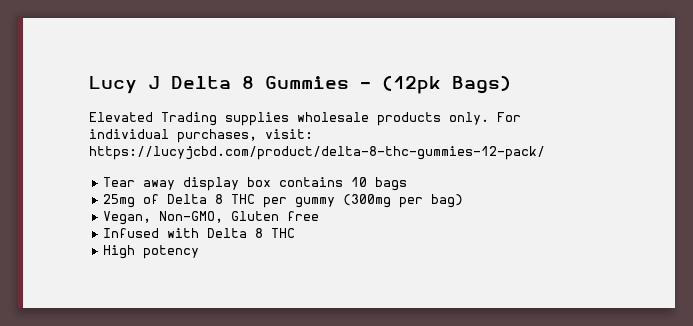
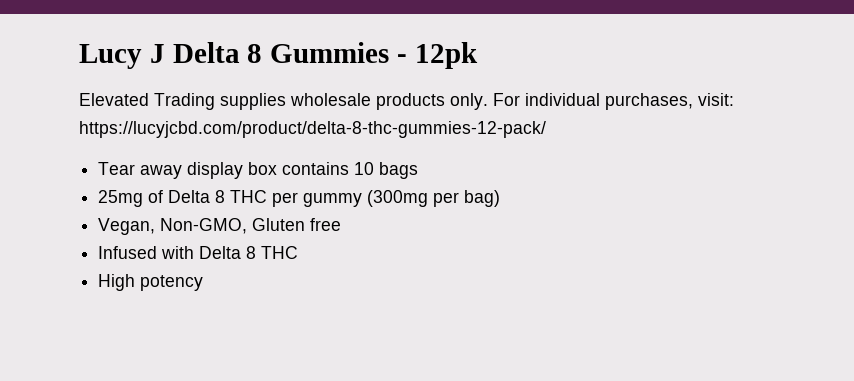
- Lucy J Delta 8 Gummies - (12pk Bags)
+ Lucy J Delta 8 Gummies - 12pk

